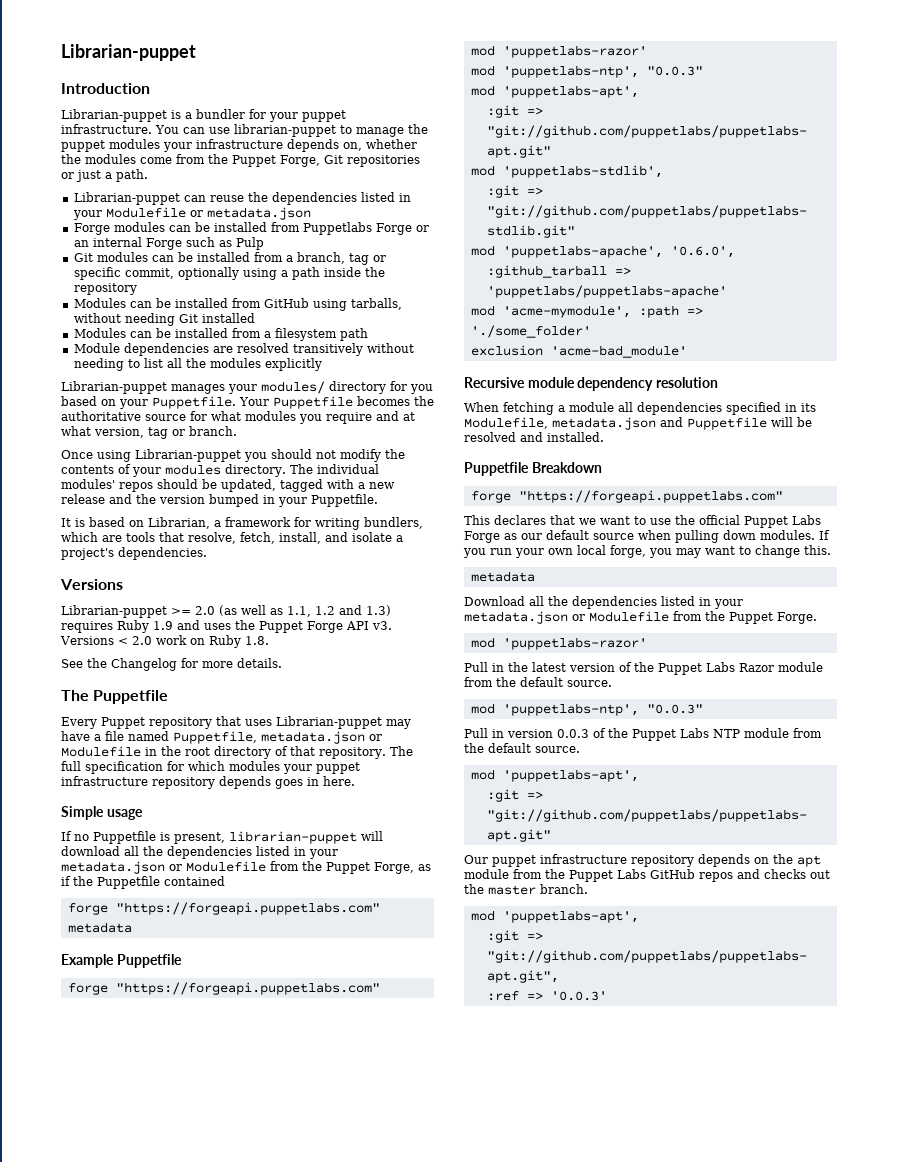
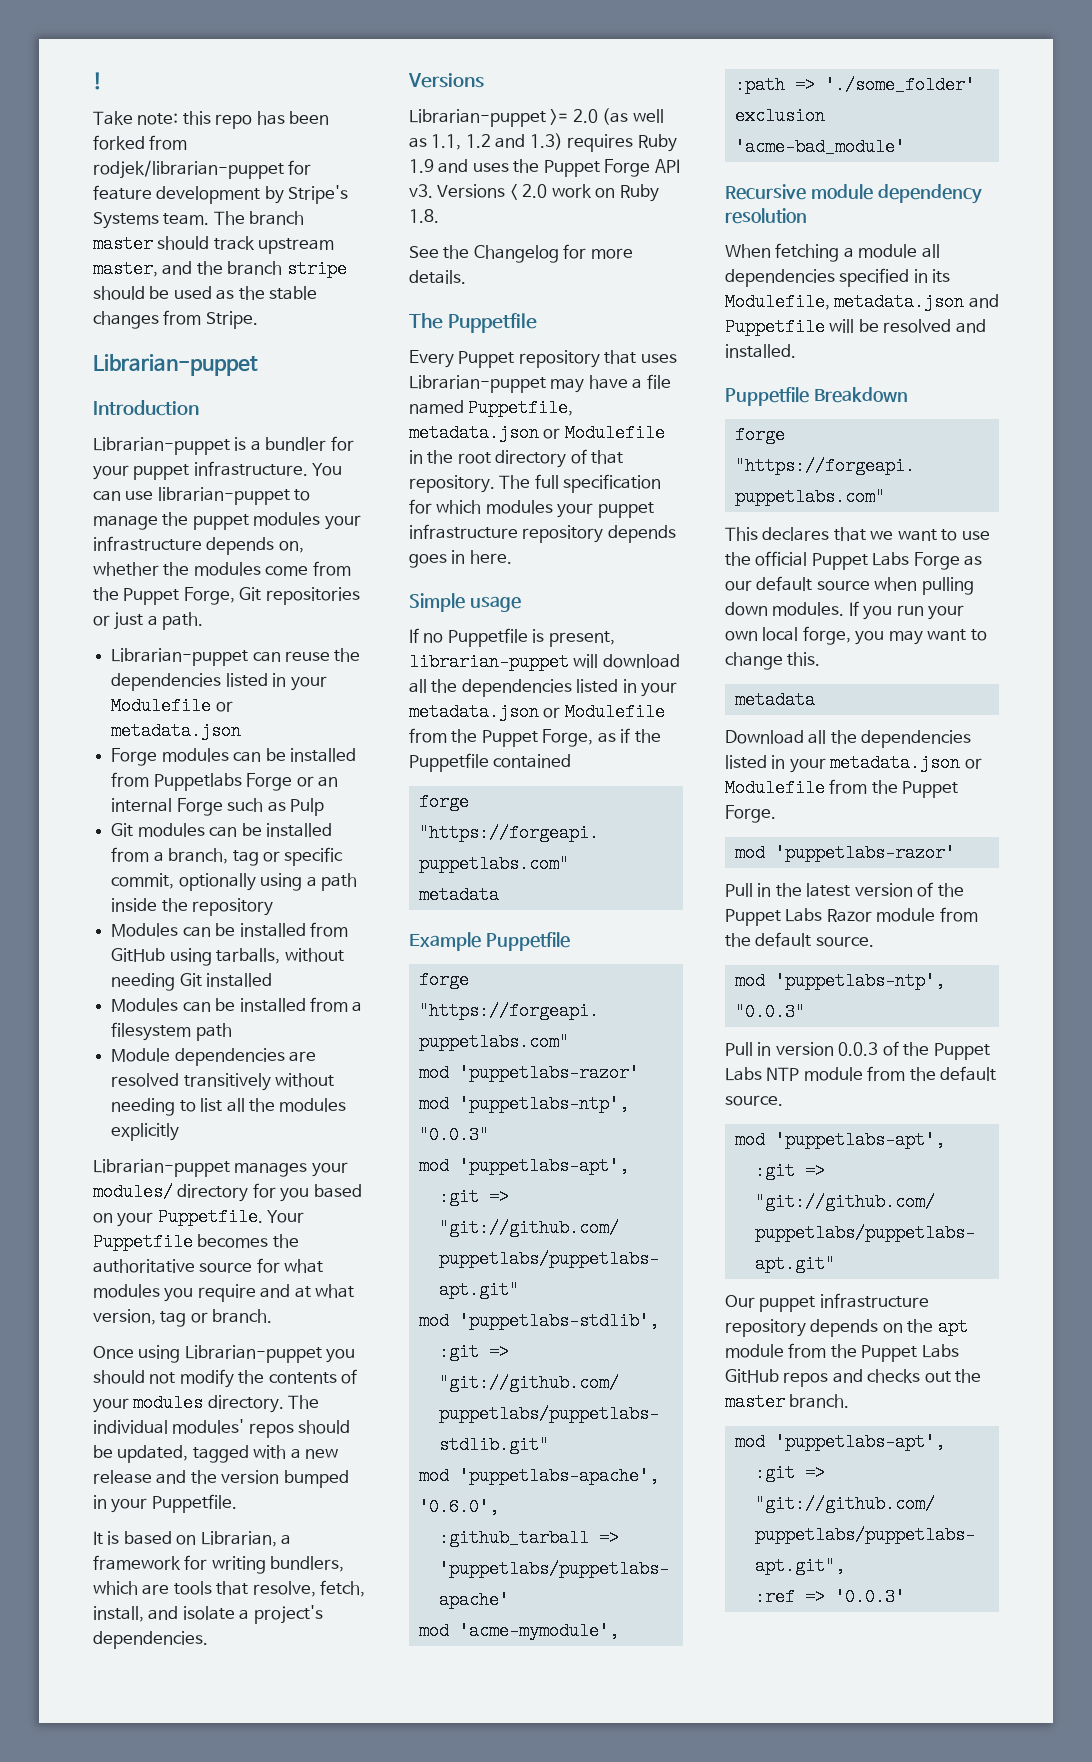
+ !
+ Take note: this repo has been forked from rodjek/librarian-puppet for feature development by Stripe's Systems team. The branch master should track upstream master, and the branch stripe should be used as the stable changes from Stripe.

